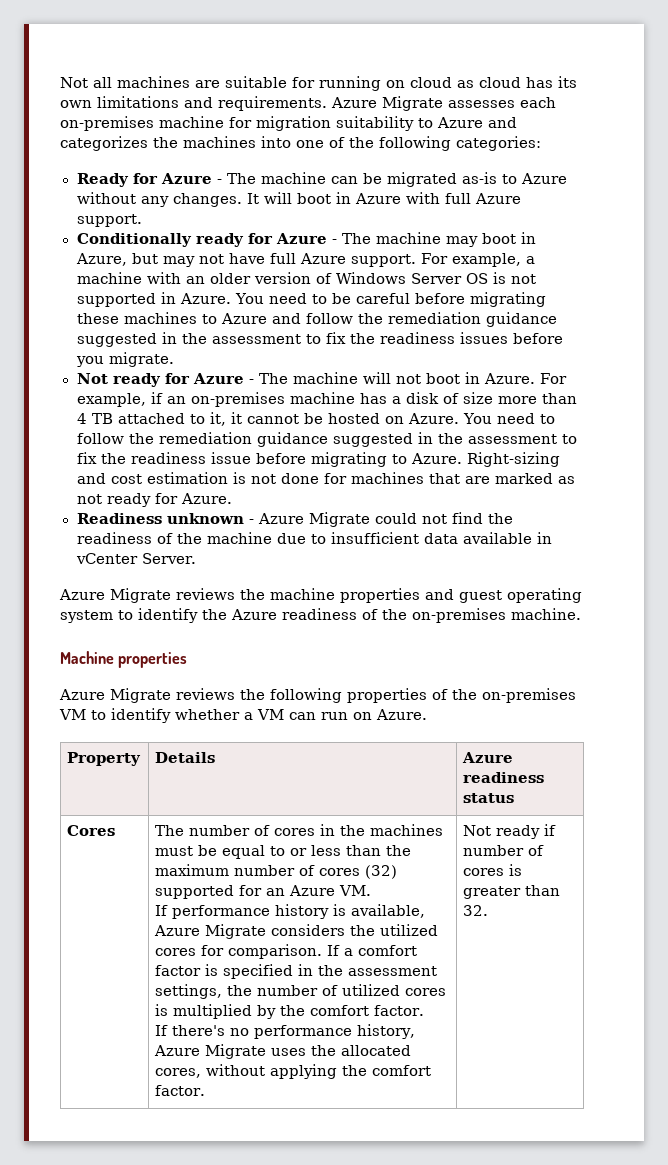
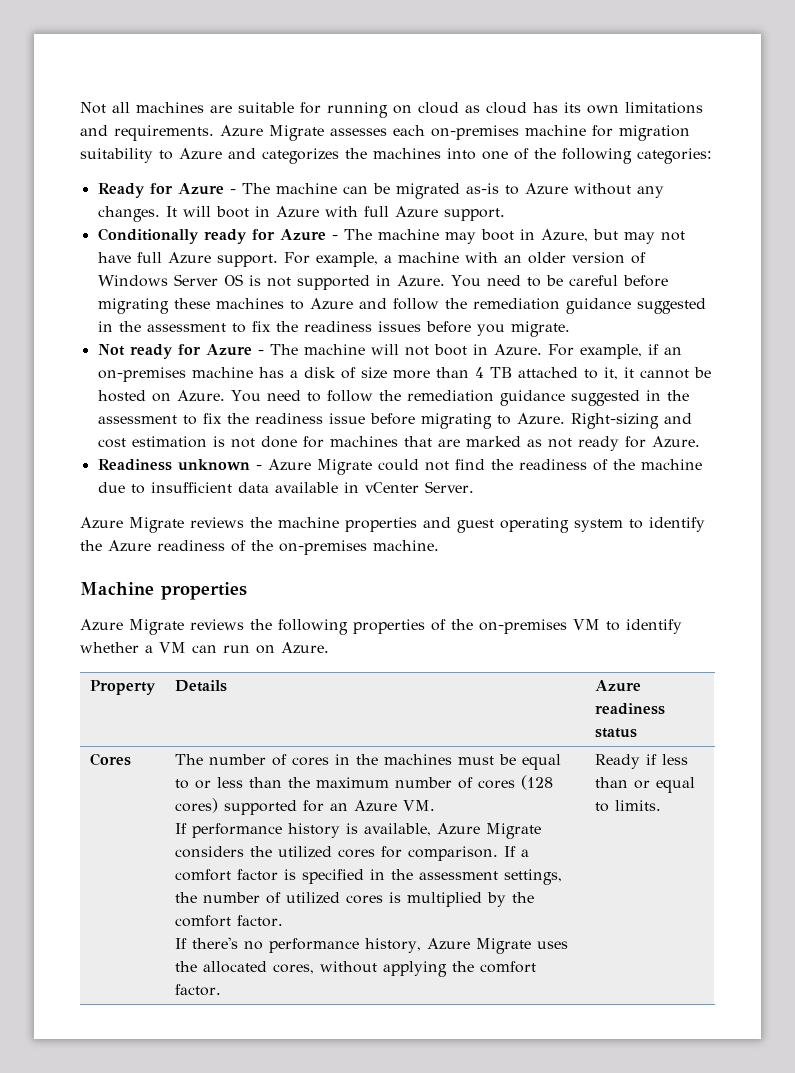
- The number of cores in the machines must be equal to or less than the maximum number of cores (32) supported for an Azure VM.
+ The number of cores in the machines must be equal to or less than the maximum number of cores (128 cores) supported for an Azure VM.
- Not ready if number of cores is greater than 32.
+ Ready if less than or equal to limits.

